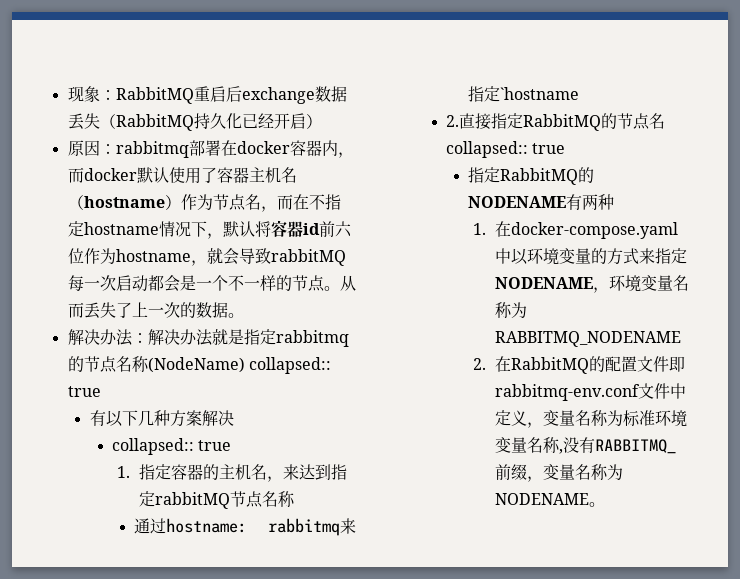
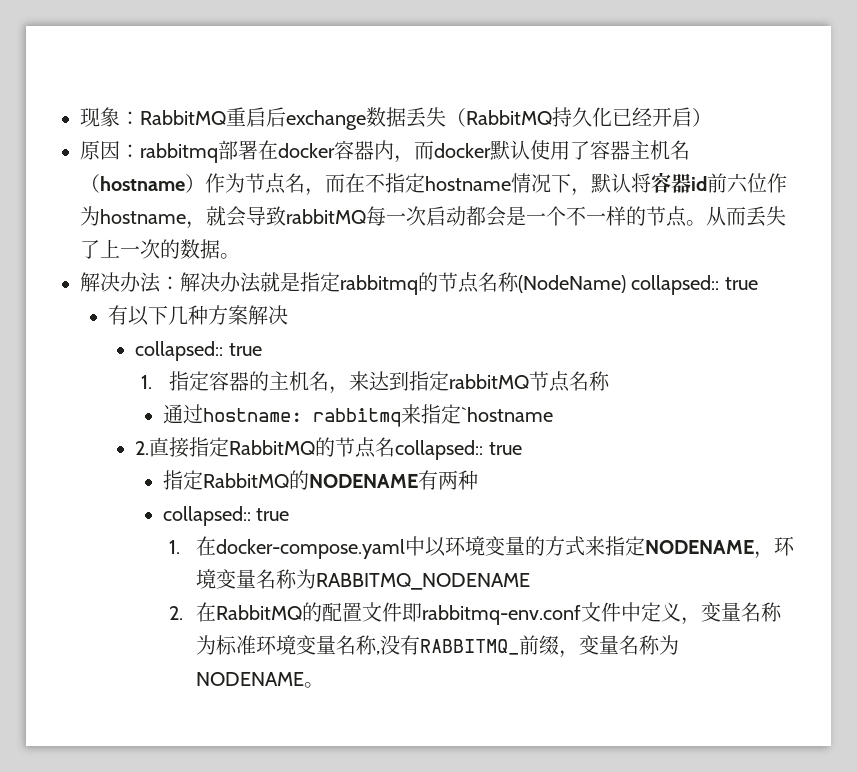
  指定RabbitMQ的NODENAME有两种
+ collapsed:: true

